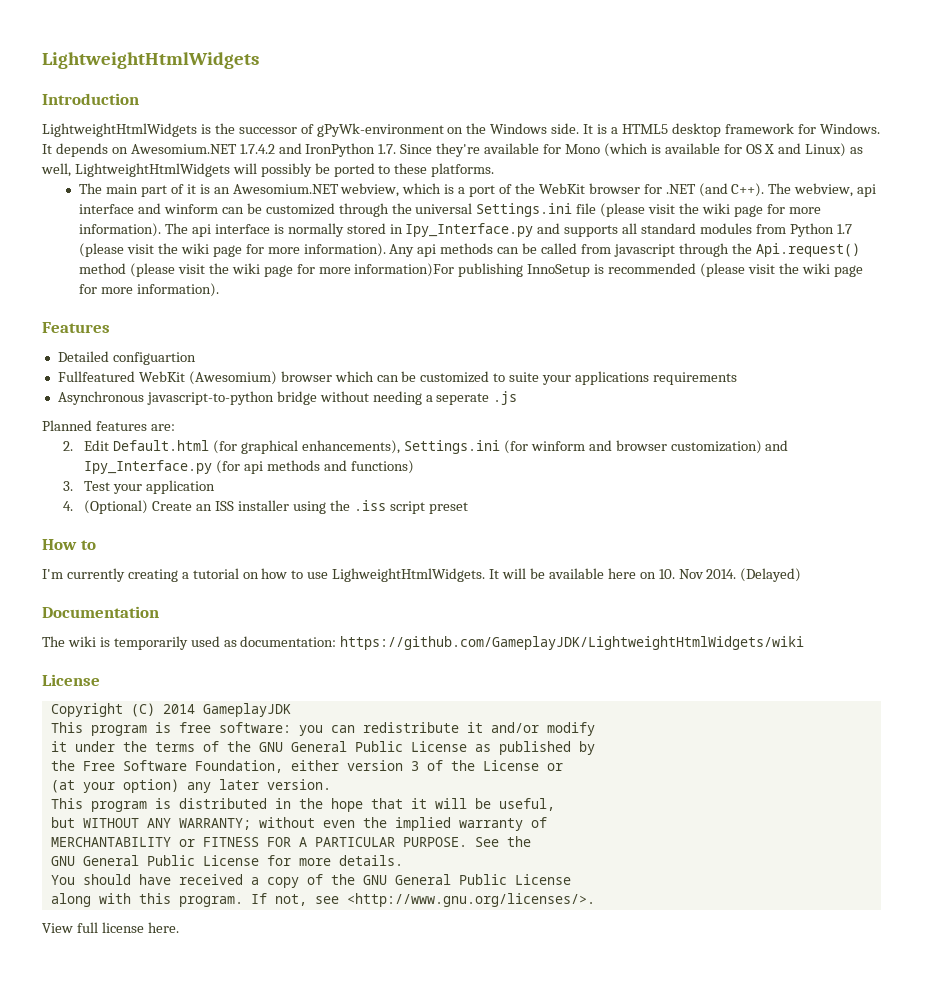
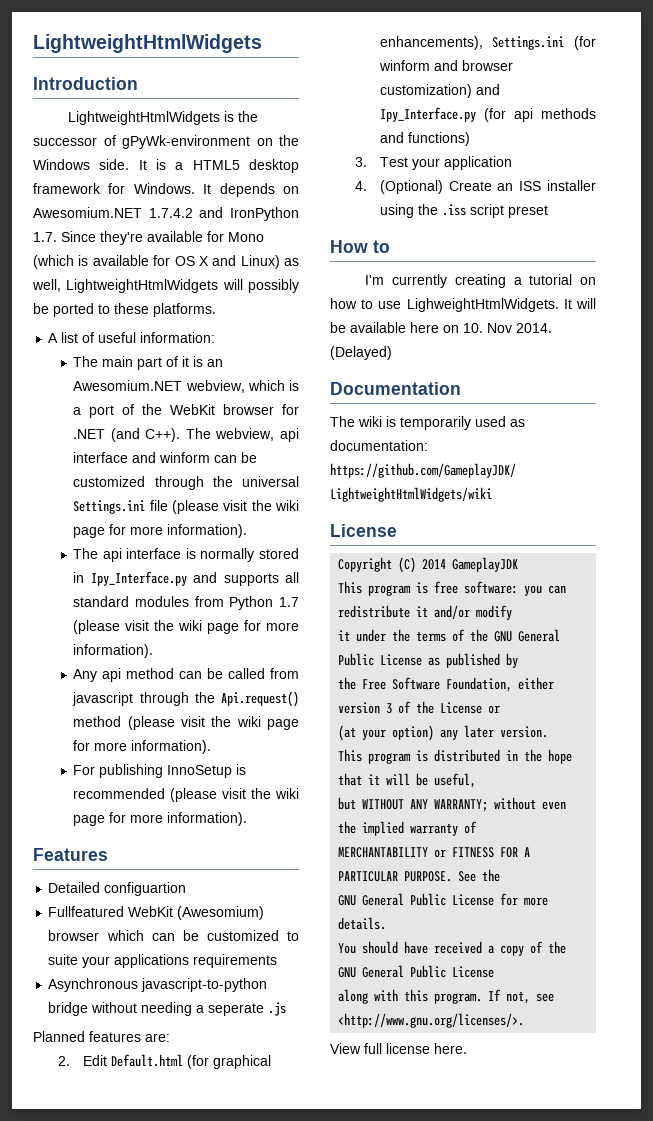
+ A list of useful information:
- The webview, api interface and winform can be customized through the universal Settings.ini file (please visit the wiki page for more information). The api interface is normally stored in Ipy_Interface.py and supports all standard modules from Python 1.7 (please visit the wiki page for more information). Any api methods can be called from javascript through the Api.request() method (please visit the wiki page for more information)For publishing InnoSetup is recommended (please visit the wiki page for more information).
+ The webview, api interface and winform can be customized through the universal Settings.ini file (please visit the wiki page for more information).
+ The api interface is normally stored in Ipy_Interface.py and supports all standard modules from Python 1.7 (please visit the wiki page for more information).
+ Any api method can be called from javascript through the Api.request() method (please visit the wiki page for more information).
+ For publishing InnoSetup is recommended (please visit the wiki page for more information).

